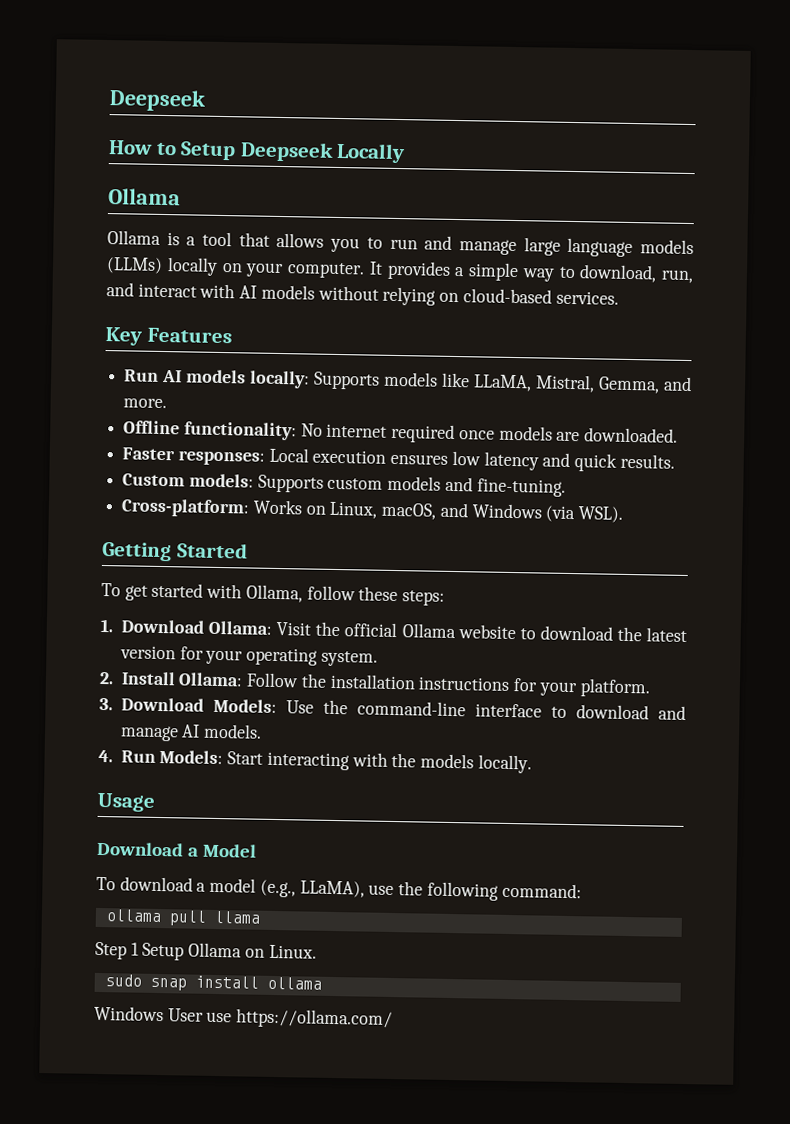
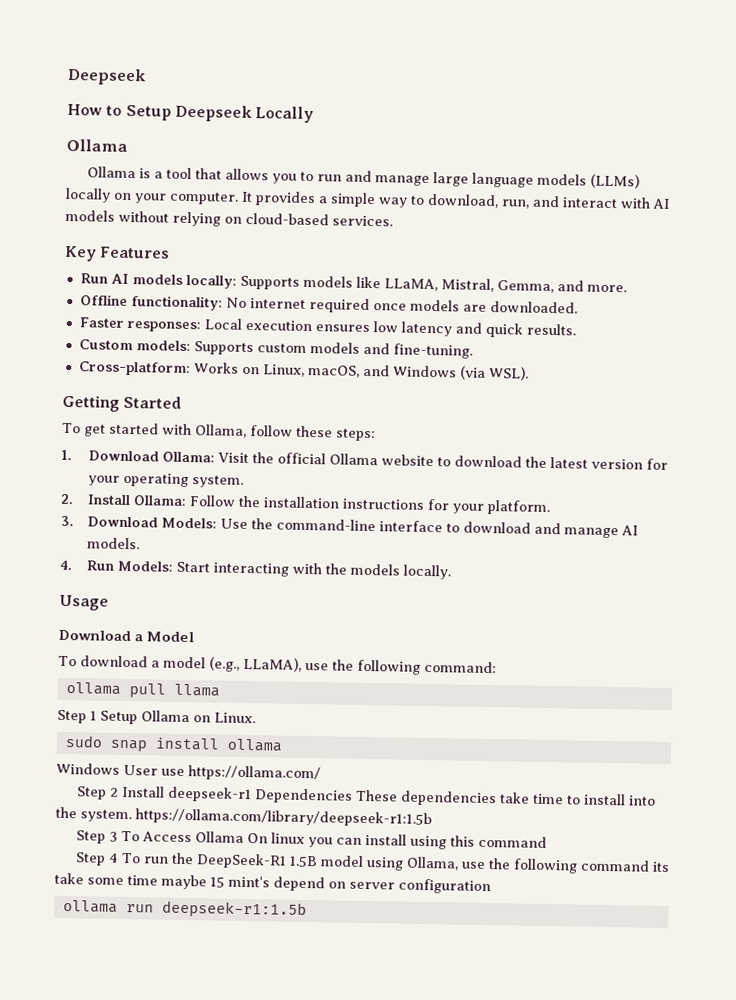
+ Step 2 Install deepseek-r1 Dependencies These dependencies take time to install into the system. https://ollama.com/library/deepseek-r1:1.5b
+ Step 3 To Access Ollama On linux you can install using this command
+ Step 4 To run the DeepSeek-R1 1.5B model using Ollama, use the following command its take some time maybe 15 mint's depend on server configuration
+ ollama run deepseek-r1:1.5b

